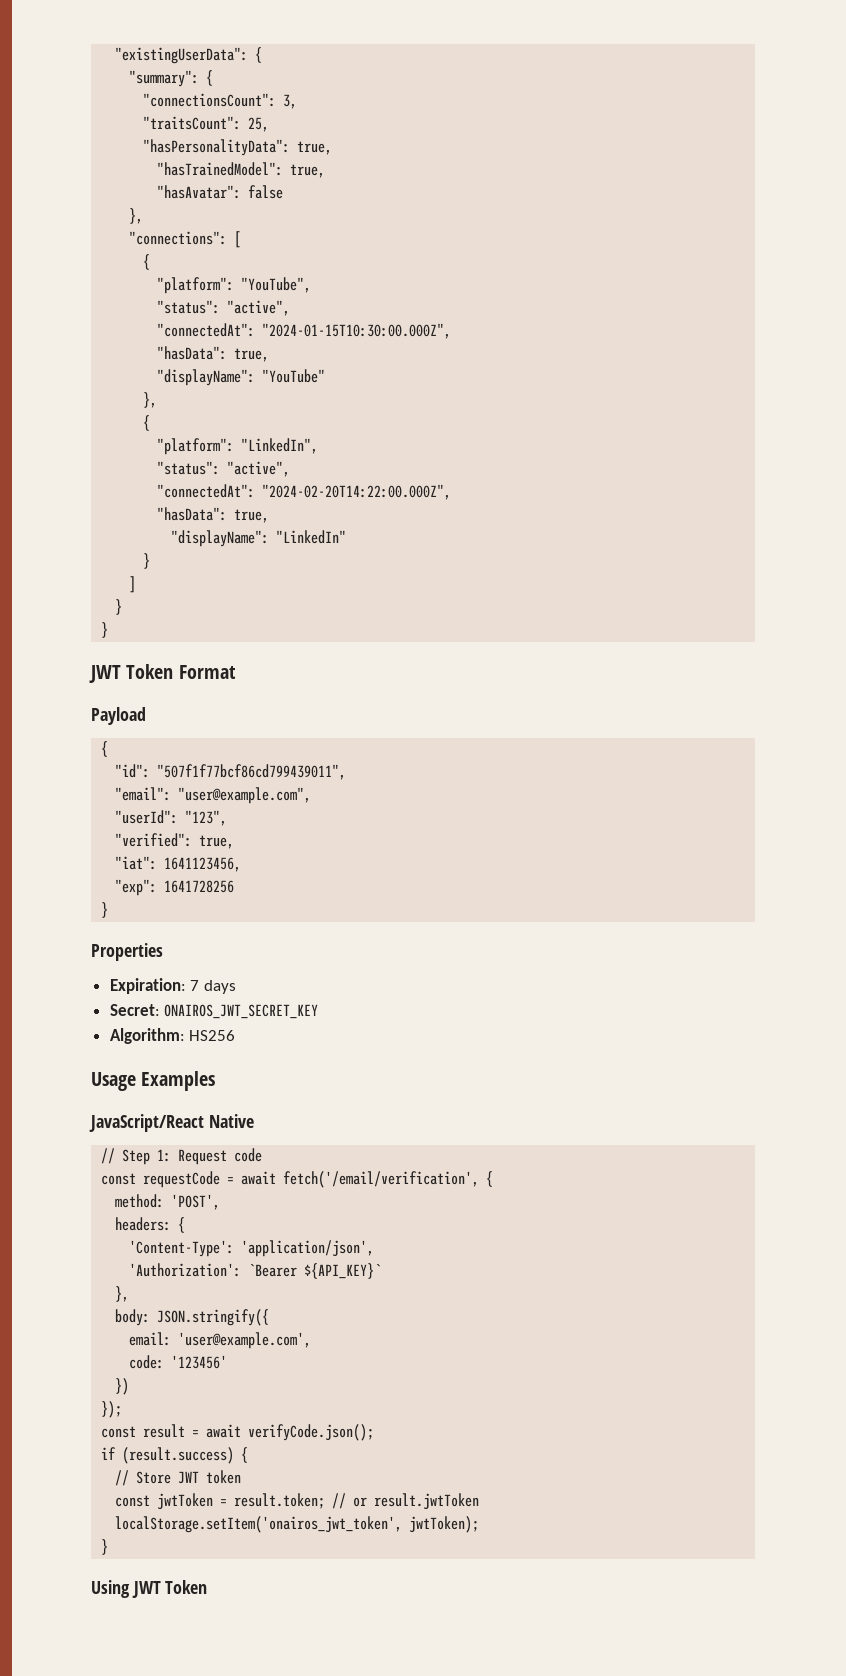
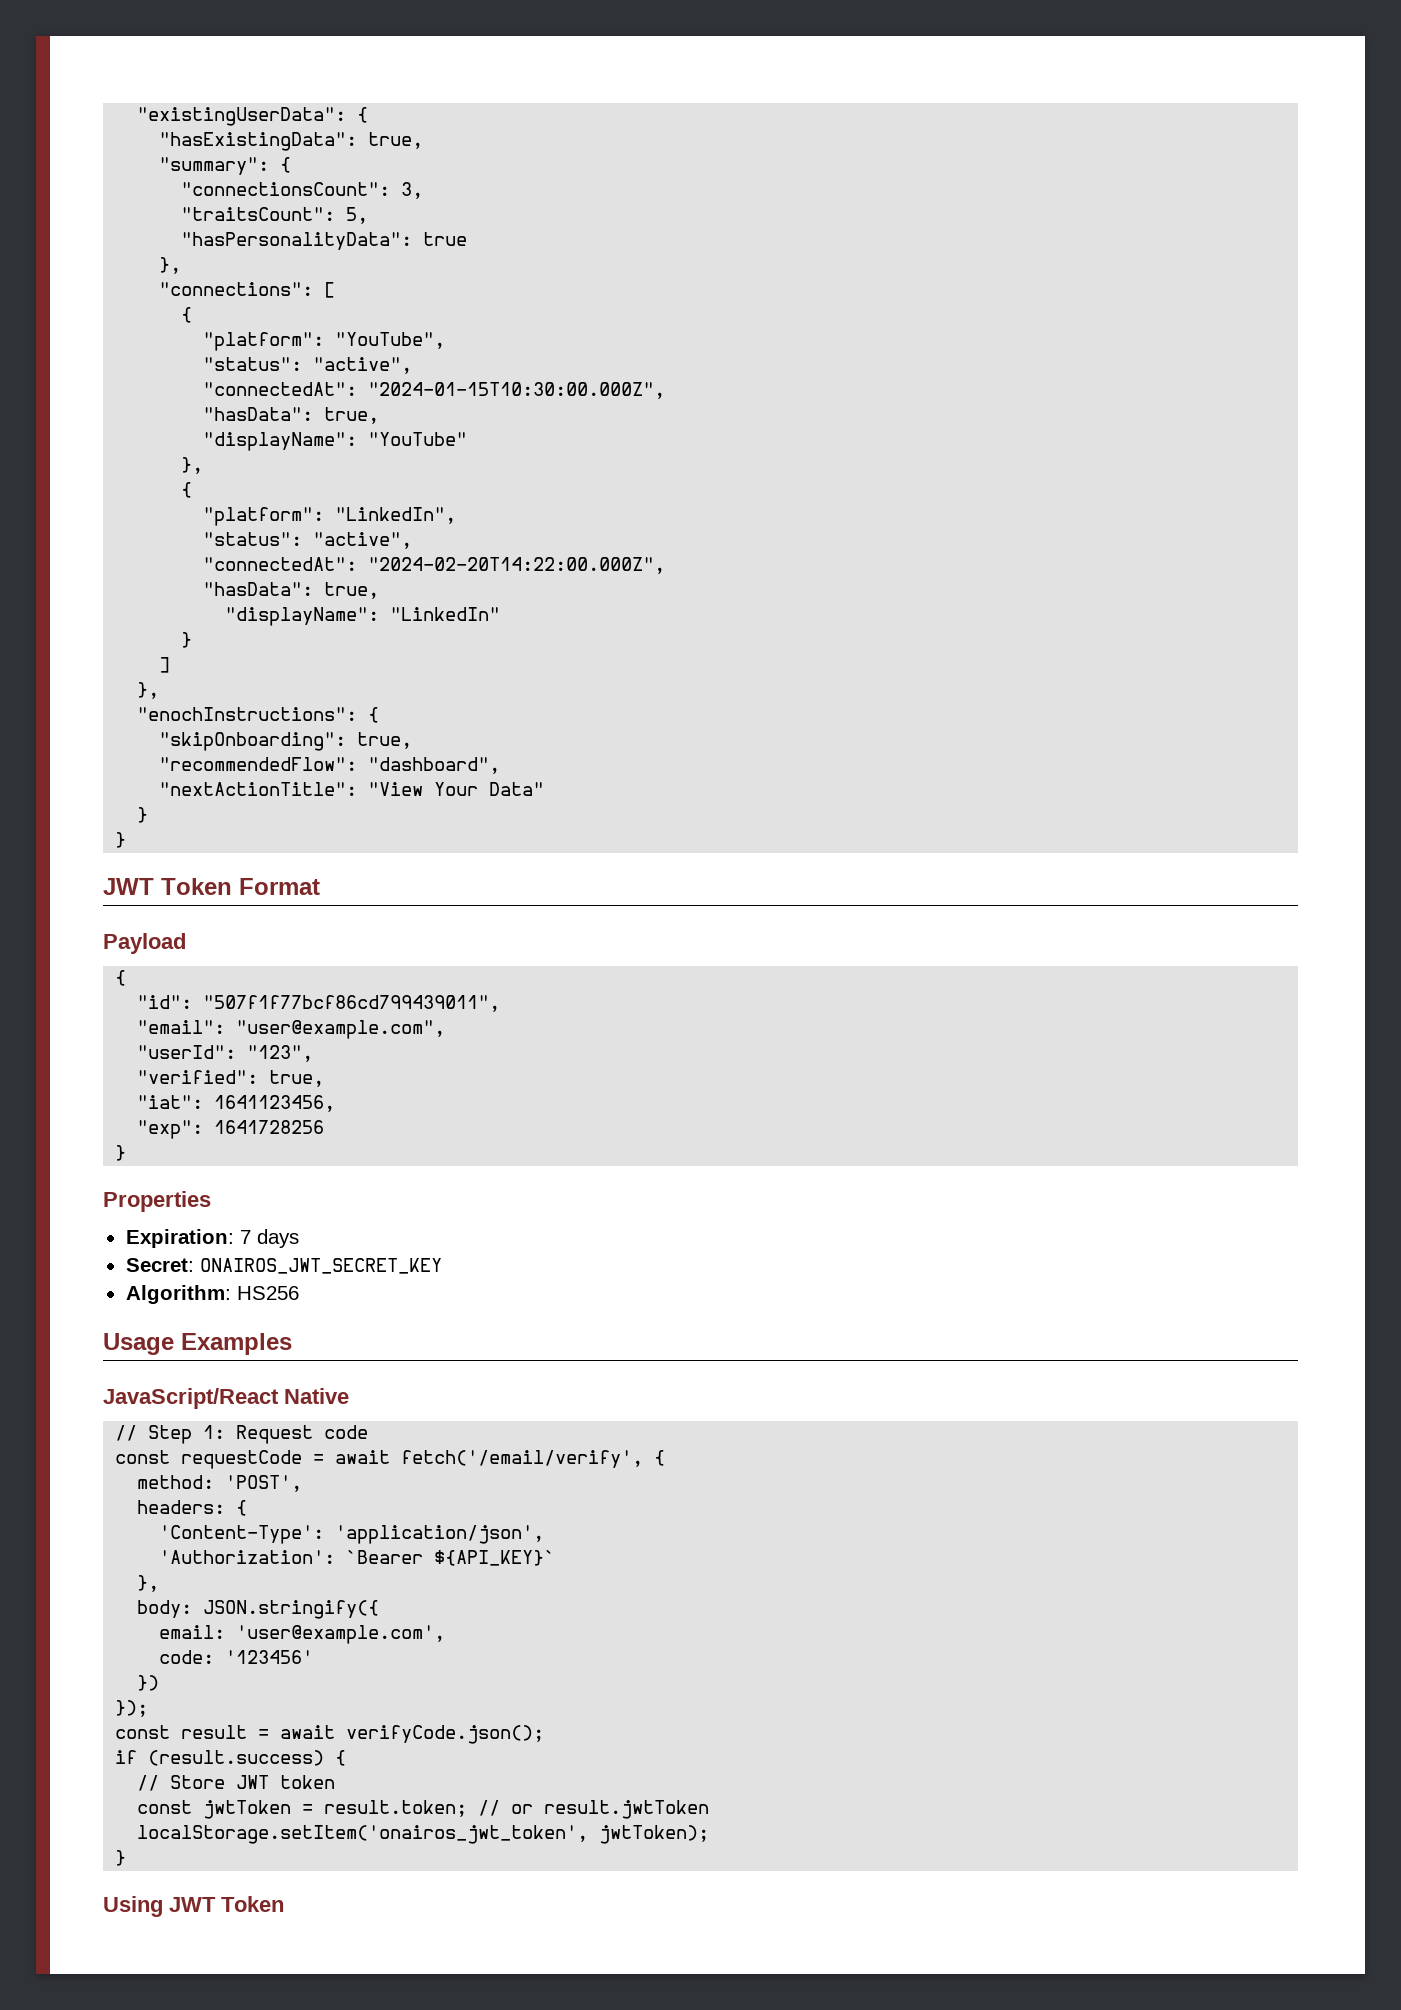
+ "hasExistingData": true,
- "traitsCount": 25,
+ "traitsCount": 5,
- "hasPersonalityData": true,
- "hasTrainedModel": true,
- "hasAvatar": false
+ "hasPersonalityData": true
  ]
+ },
+ "enochInstructions": {
+ "skipOnboarding": true,
+ "recommendedFlow": "dashboard",
+ "nextActionTitle": "View Your Data"
- const requestCode = await fetch('/email/verification', {
+ const requestCode = await fetch('/email/verify', {

